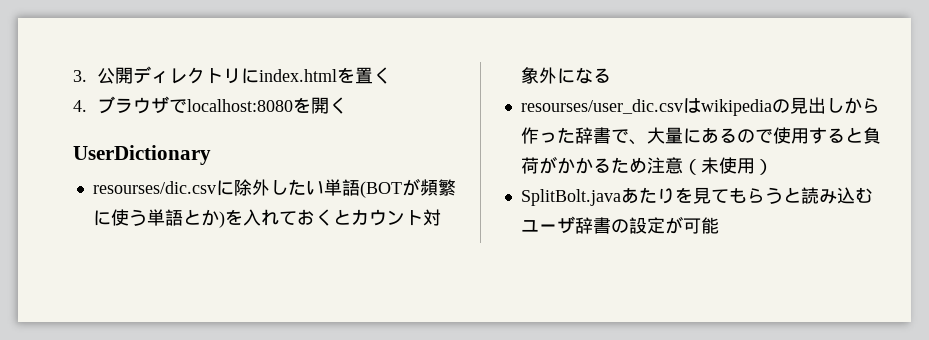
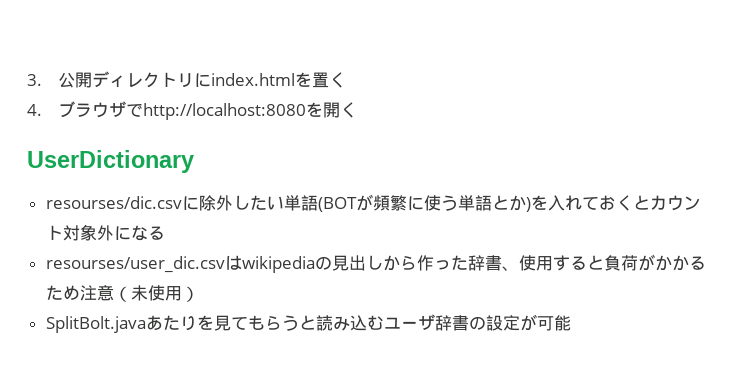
- 4.ブラウザでlocalhost:8080を開く
+ 4.ブラウザでhttp://localhost:8080を開く
- resourses/user_dic.csvはwikipediaの見出しから作った辞書で、大量にあるので使用すると負荷がかかるため注意（未使用）
+ resourses/user_dic.csvはwikipediaの見出しから作った辞書、使用すると負荷がかかるため注意（未使用）

